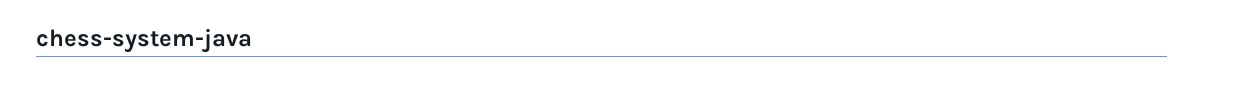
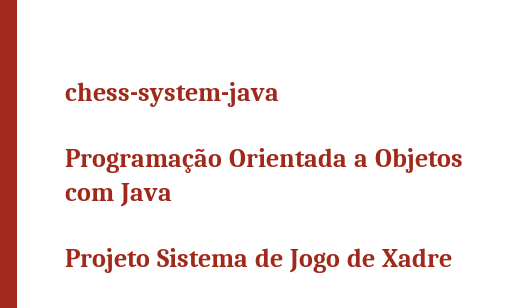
+ Programação Orientada a Objetos com Java
+ Projeto Sistema de Jogo de Xadre

